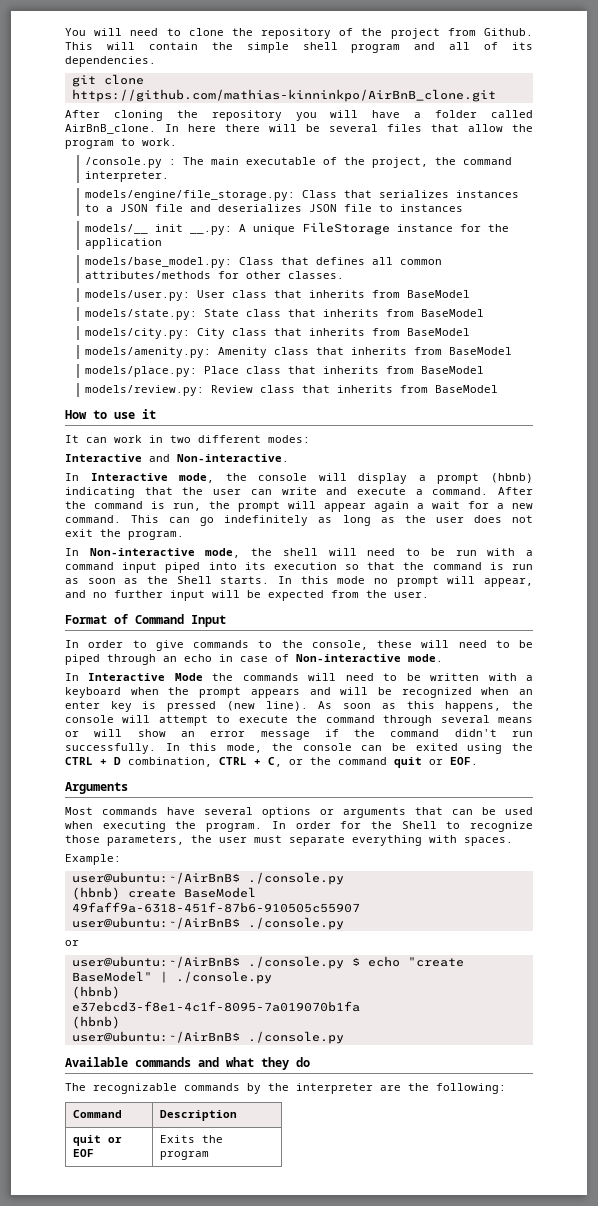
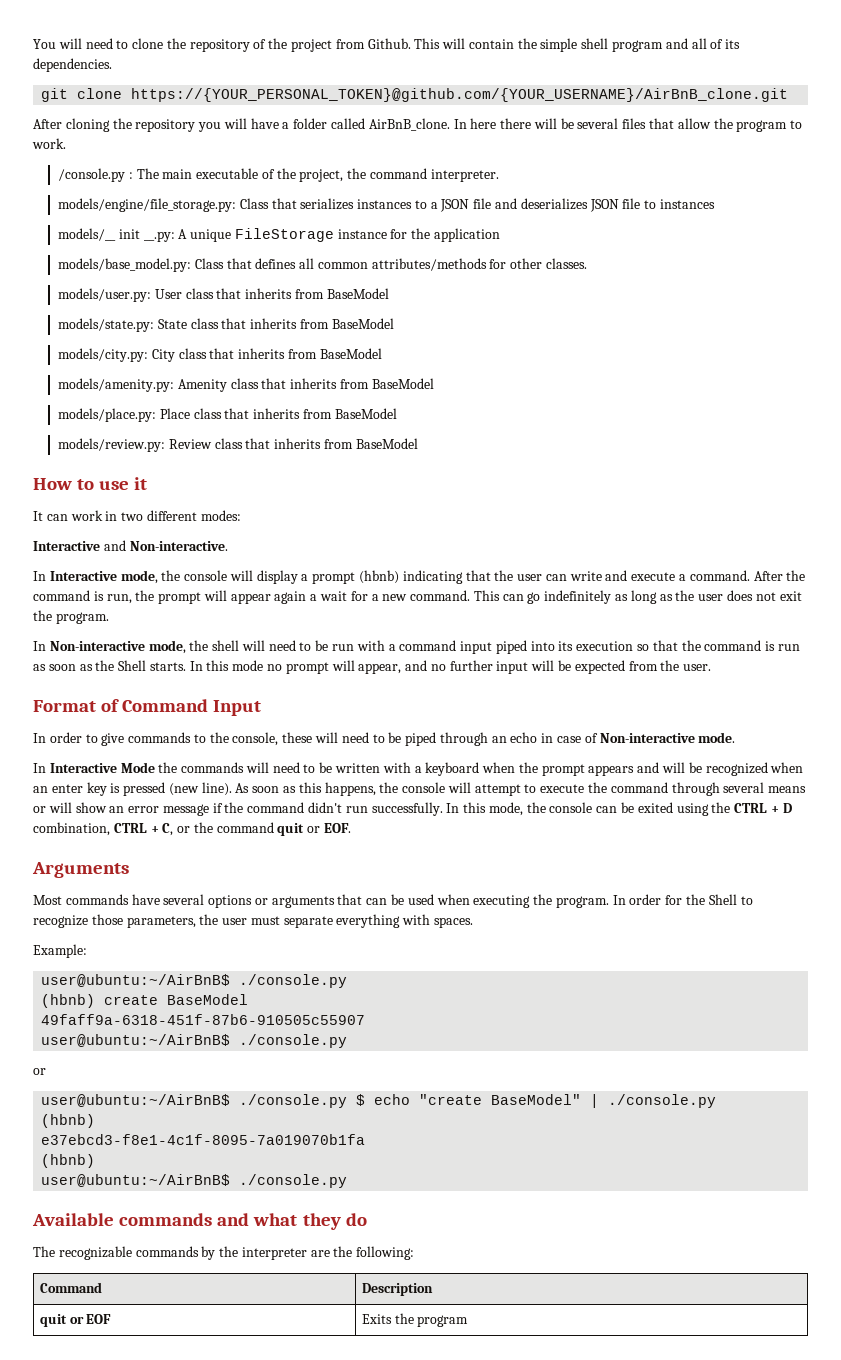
- git clone https://github.com/mathias-kinninkpo/AirBnB_clone.git
+ git clone https://{YOUR_PERSONAL_TOKEN}@github.com/{YOUR_USERNAME}/AirBnB_clone.git

